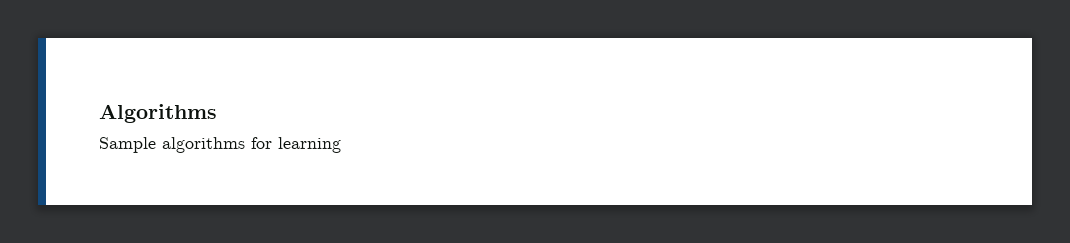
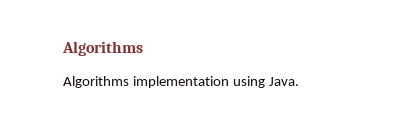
- Sample algorithms for learning
+ Algorithms implementation using Java.

